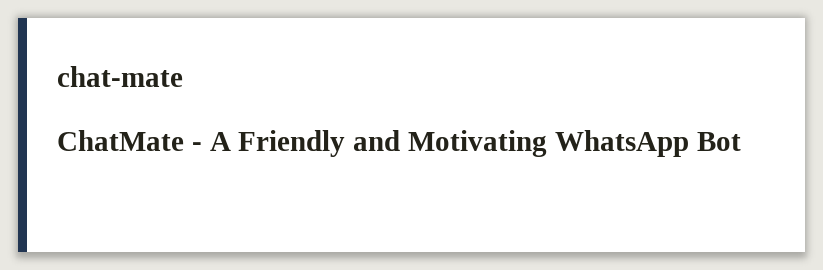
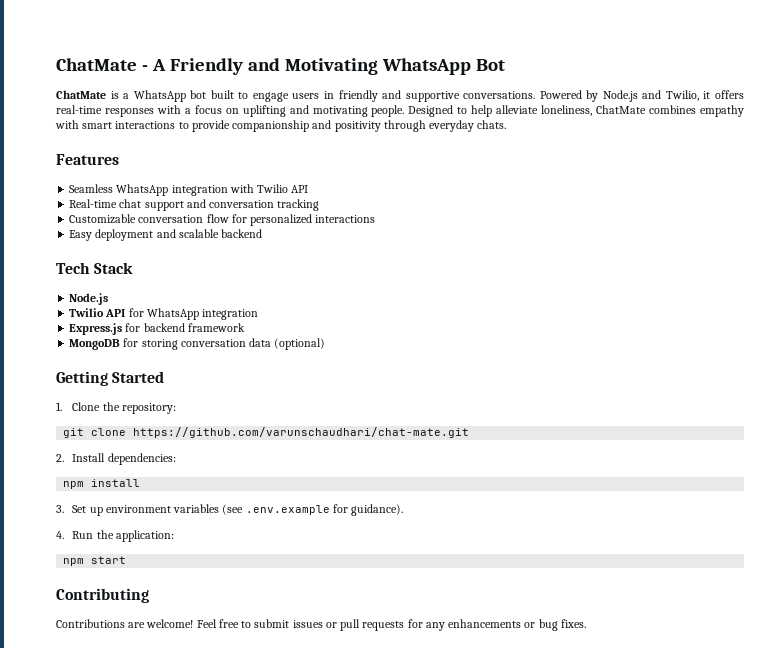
- chat-mate
+ ChatMate is a WhatsApp bot built to engage users in friendly and supportive conversations. Powered by Node.js and Twilio, it offers real-time responses with a focus on uplifting and motivating people. Designed to help alleviate loneliness, ChatMate combines empathy with smart interactions to provide companionship and positivity through everyday chats.
+ Features
+ Seamless WhatsApp integration with Twilio API
+ Real-time chat support and conversation tracking
+ Customizable conversation flow for personalized interactions
+ Easy deployment and scalable backend
+ Tech Stack
+ Node.js
+ Twilio API for WhatsApp integration
+ Express.js for backend framework
+ MongoDB for storing conversation data (optional)
+ Getting Started
+ 1. Clone the repository:
+ git clone https://github.com/varunschaudhari/chat-mate.git
+ 2. Install dependencies:
+ npm install
+ 3. Set up environment variables (see .env.example for guidance).
+ 4. Run the application:
+ npm start
+ Contributing
+ Contributions are welcome! Feel free to submit issues or pull requests for any enhancements or bug fixes.

